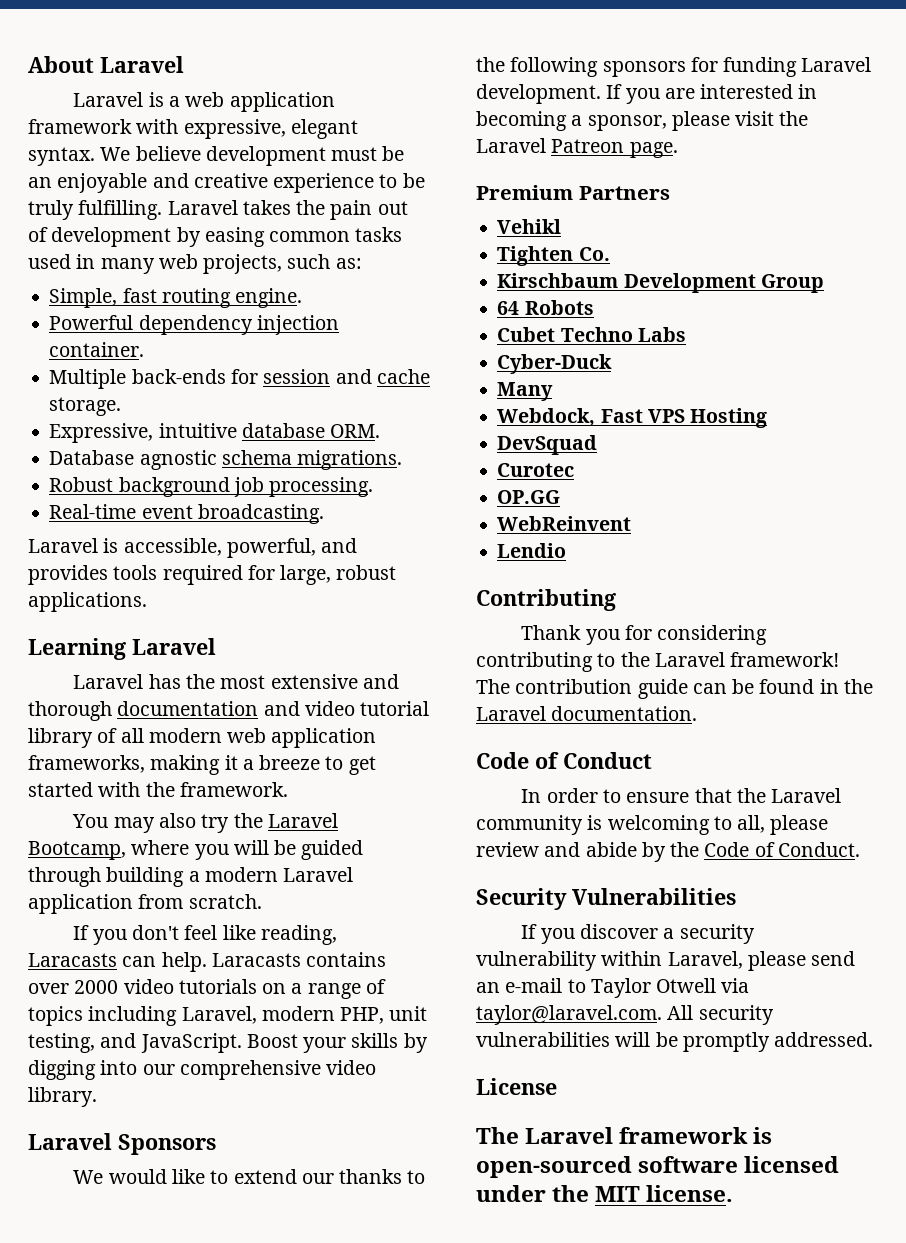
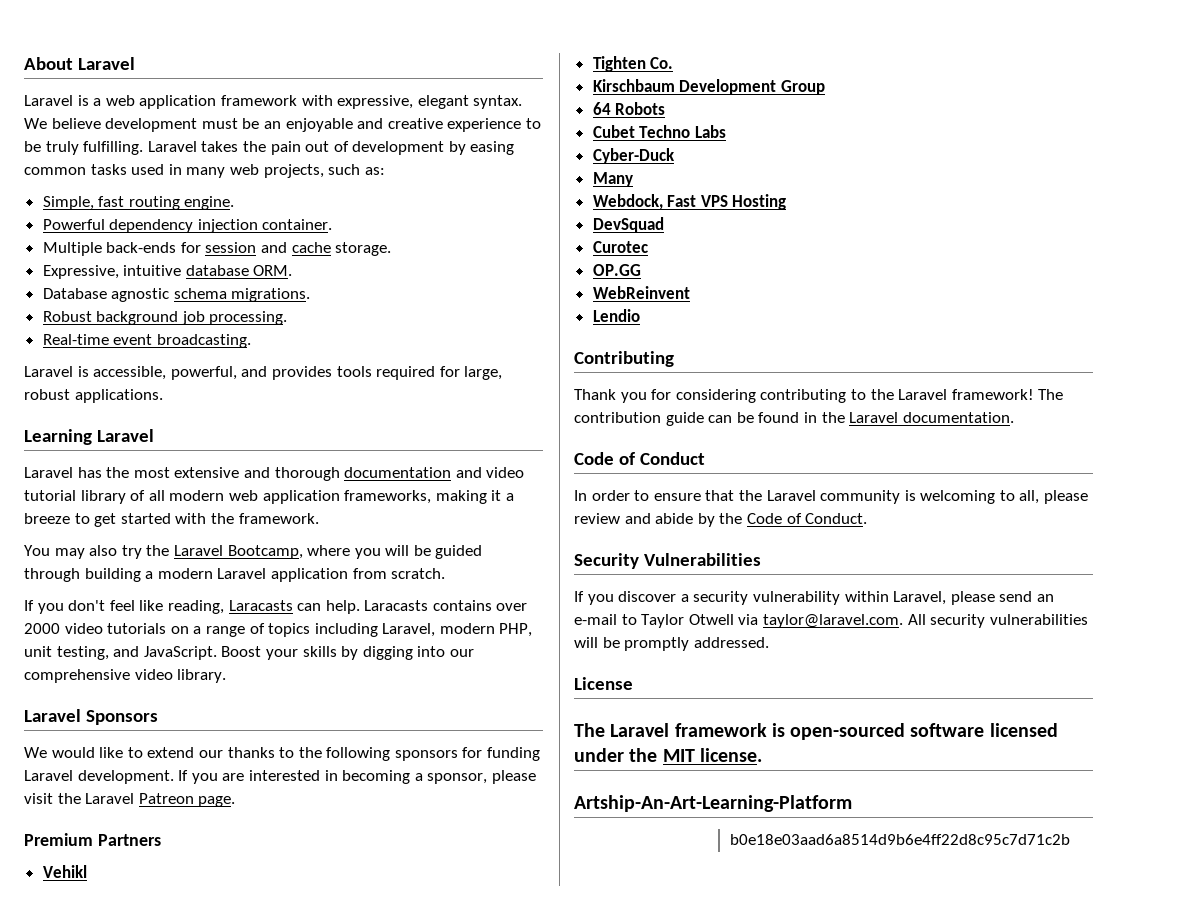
+ Artship-An-Art-Learning-Platform
+ b0e18e03aad6a8514d9b6e4ff22d8c95c7d71c2b

